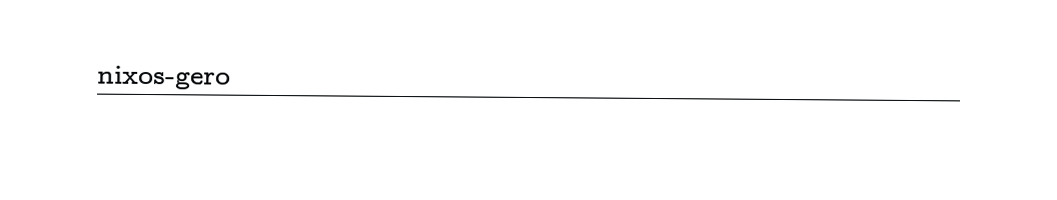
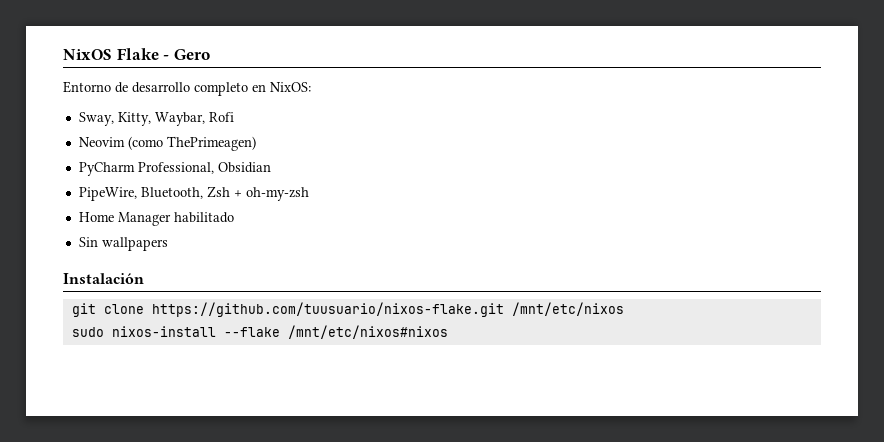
- nixos-gero
+ NixOS Flake - Gero
+ Entorno de desarrollo completo en NixOS:
+ Sway, Kitty, Waybar, Rofi
+ Neovim (como ThePrimeagen)
+ PyCharm Professional, Obsidian
+ PipeWire, Bluetooth, Zsh + oh-my-zsh
+ Home Manager habilitado
+ Sin wallpapers
+ Instalación
+ git clone https://github.com/tuusuario/nixos-flake.git /mnt/etc/nixos
+ sudo nixos-install --flake /mnt/etc/nixos#nixos

